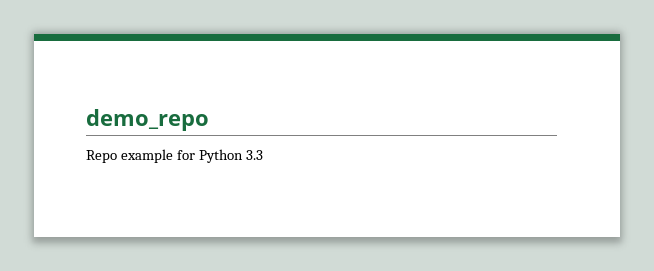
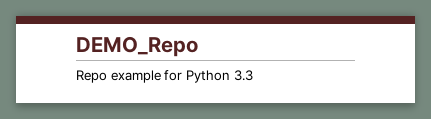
- demo_repo
+ DEMO_Repo

